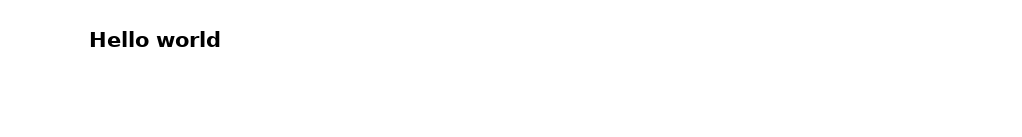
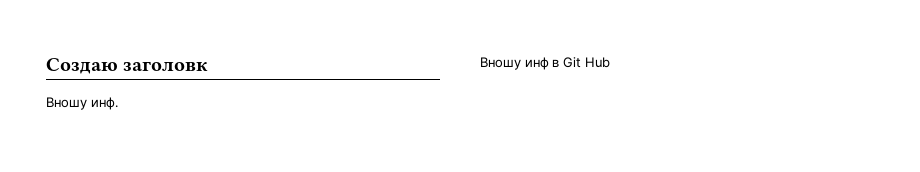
- Hello world
+ Создаю заголовк
+ Вношу инф.
+ Вношу инф в Git Hub

